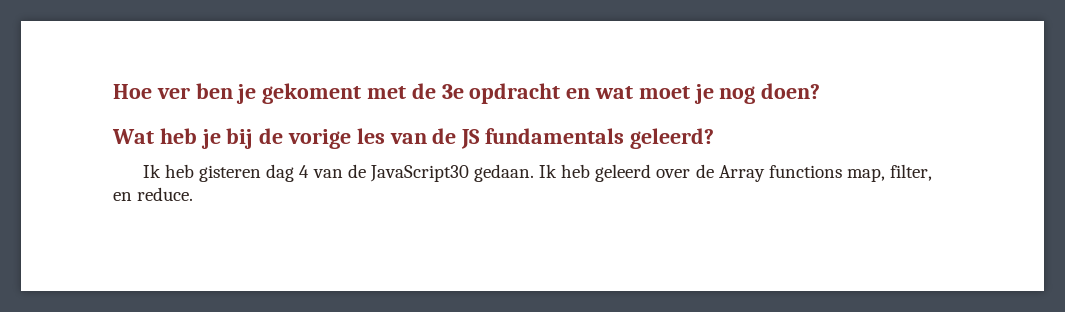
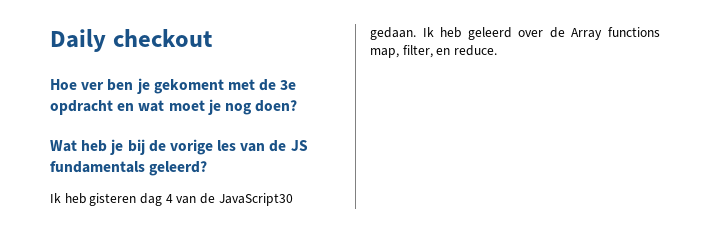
+ Daily checkout

